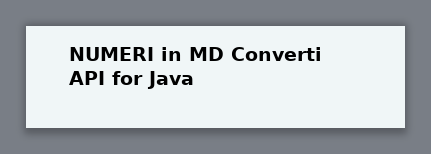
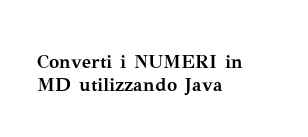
- NUMERI in MD Converti API for Java
+ Converti i NUMERI in MD utilizzando Java

